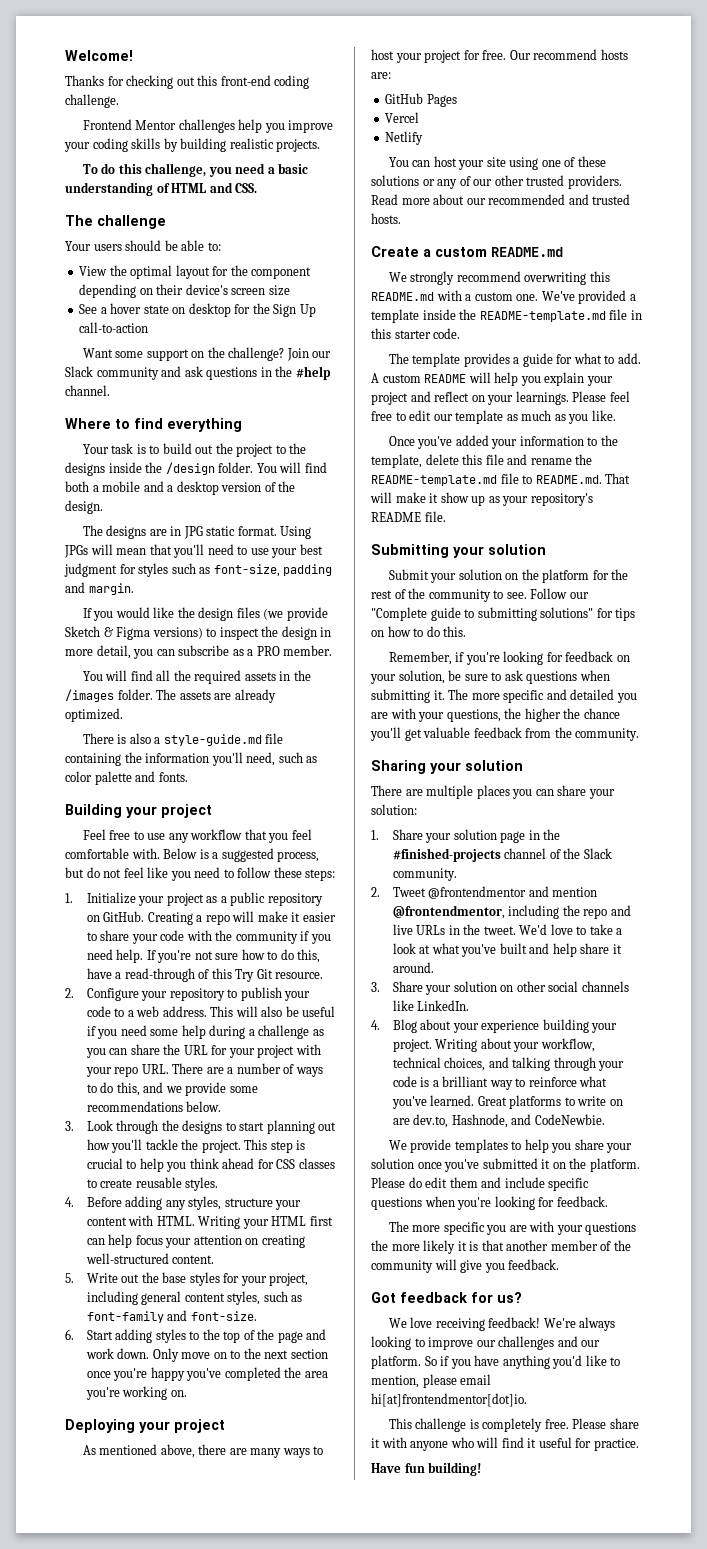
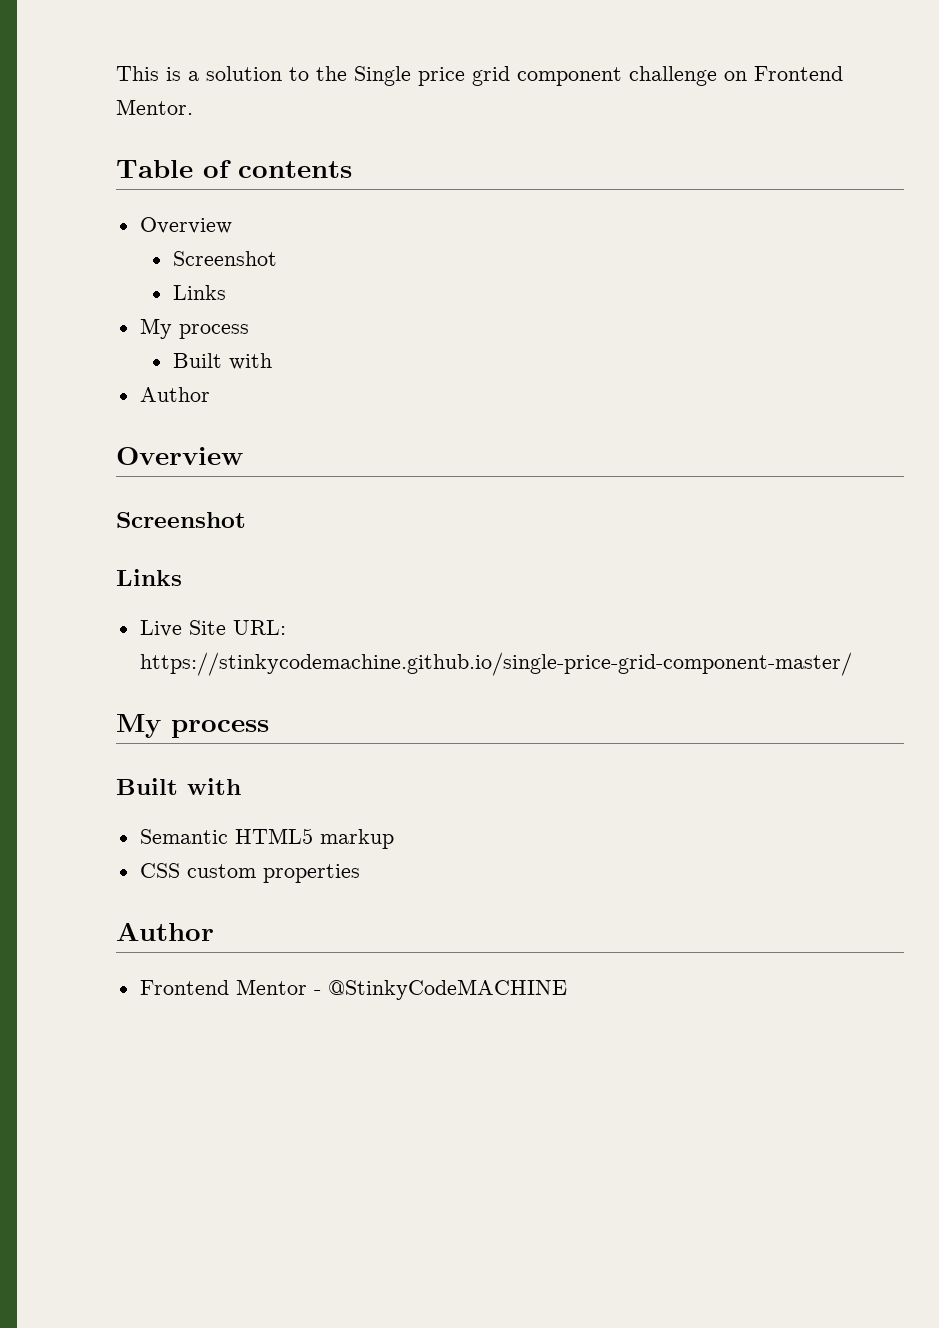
- Welcome!
- Thanks for checking out this front-end coding challenge.
- Frontend Mentor challenges help you improve your coding skills by building realistic projects.
- To do this challenge, you need a basic understanding of HTML and CSS.
- The challenge
- Your users should be able to:
- View the optimal layout for the component depending on their device's screen size
- See a hover state on desktop for the Sign Up call-to-action
- Want some support on the challenge? Join our Slack community and ask questions in the #help channel.
- Where to find everything
- Your task is to build out the project to the designs inside the /design folder. You will find both a mobile and a desktop version of the design.
- The designs are in JPG static format. Using JPGs will mean that you'll need to use your best judgment for styles such as font-size, padding and margin.
- If you would like the design files (we provide Sketch & Figma versions) to inspect the design in more detail, you can subscribe as a PRO member.
- You will find all the required assets in the /images folder. The assets are already optimized.
- There is also a style-guide.md file containing the information you'll need, such as color palette and fonts.
- Building your project
- Feel free to use any workflow that you feel comfortable with. Below is a suggested process, but do not feel like you need to follow these steps:
- 1. Initialize your project as a public repository on GitHub. Creating a repo will make it easier to share your code with the community if you need help. If you're not sure how to do this, have a read-through of this Try Git resource.
- 2. Configure your repository to publish your code to a web address. This will also be useful if you need some help during a challenge as you can share the URL for your project with your repo URL. There are a number of ways to do this, and we provide some recommendations below.
- 3. Look through the designs to start planning out how you'll tackle the project. This step is crucial to help you think ahead for CSS classes to create reusable styles.
- 4. Before adding any styles, structure your content with HTML. Writing your HTML first can help focus your attention on creating well-structured content.
- 5. Write out the base styles for your project, including general content styles, such as font-family and font-size.
- 6. Start adding styles to the top of the page and work down. Only move on to the next section once you're happy you've completed the area you're working on.
- Deploying your project
- As mentioned above, there are many ways to host your project for free. Our recommend hosts are:
- GitHub Pages
- Vercel
- Netlify
- You can host your site using one of these solutions or any of our other trusted providers. Read more about our recommended and trusted hosts.
- Create a custom README.md
- We strongly recommend overwriting this README.md with a custom one. We've provided a template inside the README-template.md file in this starter code.
- The template provides a guide for what to add. A custom README will help you explain your project and reflect on your learnings. Please feel free to edit our template as much as you like.
- Once you've added your information to the template, delete this file and rename the README-template.md file to README.md. That will make it show up as your repository's README file.
- Submitting your solution
- Submit your solution on the platform for the rest of the community to see. Follow our "Complete guide to submitting solutions" for tips on how to do this.
- Remember, if you're looking for feedback on your solution, be sure to ask questions when submitting it. The more specific and detailed you are with your questions, the higher the chance you'll get valuable feedback from the community.
- Sharing your solution
- There are multiple places you can share your solution:
- 1. Share your solution page in the #finished-projects channel of the Slack community.
- 2. Tweet @frontendmentor and mention @frontendmentor, including the repo and live URLs in the tweet. We'd love to take a look at what you've built and help share it around.
- 3. Share your solution on other social channels like LinkedIn.
- 4. Blog about your experience building your project. Writing about your workflow, technical choices, and talking through your code is a brilliant way to reinforce what you've learned. Great platforms to write on are dev.to, Hashnode, and CodeNewbie.
- We provide templates to help you share your solution once you've submitted it on the platform. Please do edit them and include specific questions when you're looking for feedback.
- The more specific you are with your questions the more likely it is that another member of the community will give you feedback.
- Got feedback for us?
- We love receiving feedback! We're always looking to improve our challenges and our platform. So if you have anything you'd like to mention, please email hi[at]frontendmentor[dot]io.
- This challenge is completely free. Please share it with anyone who will find it useful for practice.
- Have fun building!
+ This is a solution to the Single price grid component challenge on Frontend Mentor.
+ Table of contents
+ Overview
+ Screenshot
+ Links
+ My process
+ Built with
+ Author
+ Overview
+ Screenshot
+ Links
+ Live Site URL: https://stinkycodemachine.github.io/single-price-grid-component-master/
+ My process
+ Built with
+ Semantic HTML5 markup
+ CSS custom properties
+ Author
+ Frontend Mentor - @StinkyCodeMACHINE

